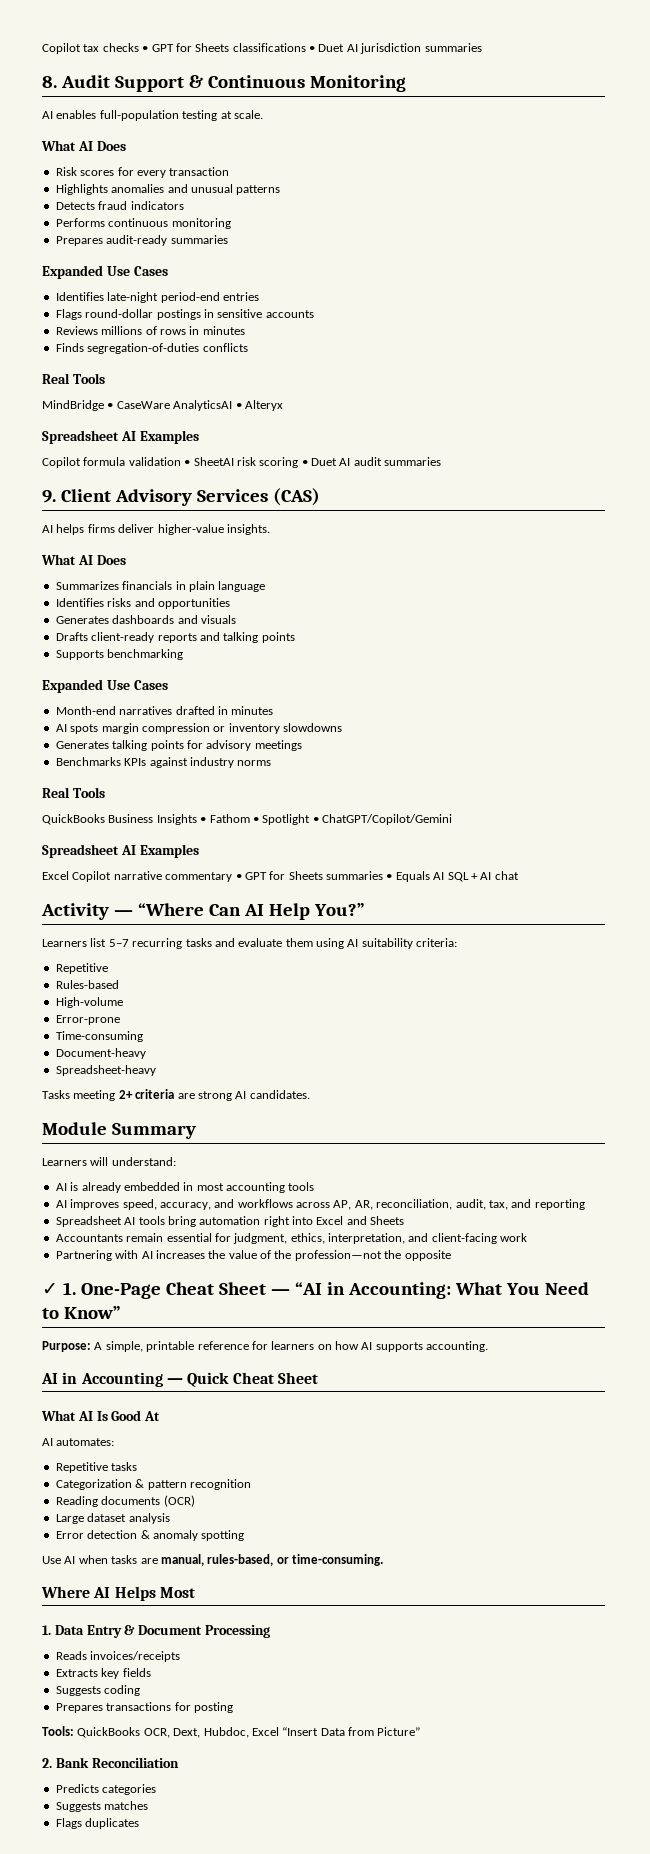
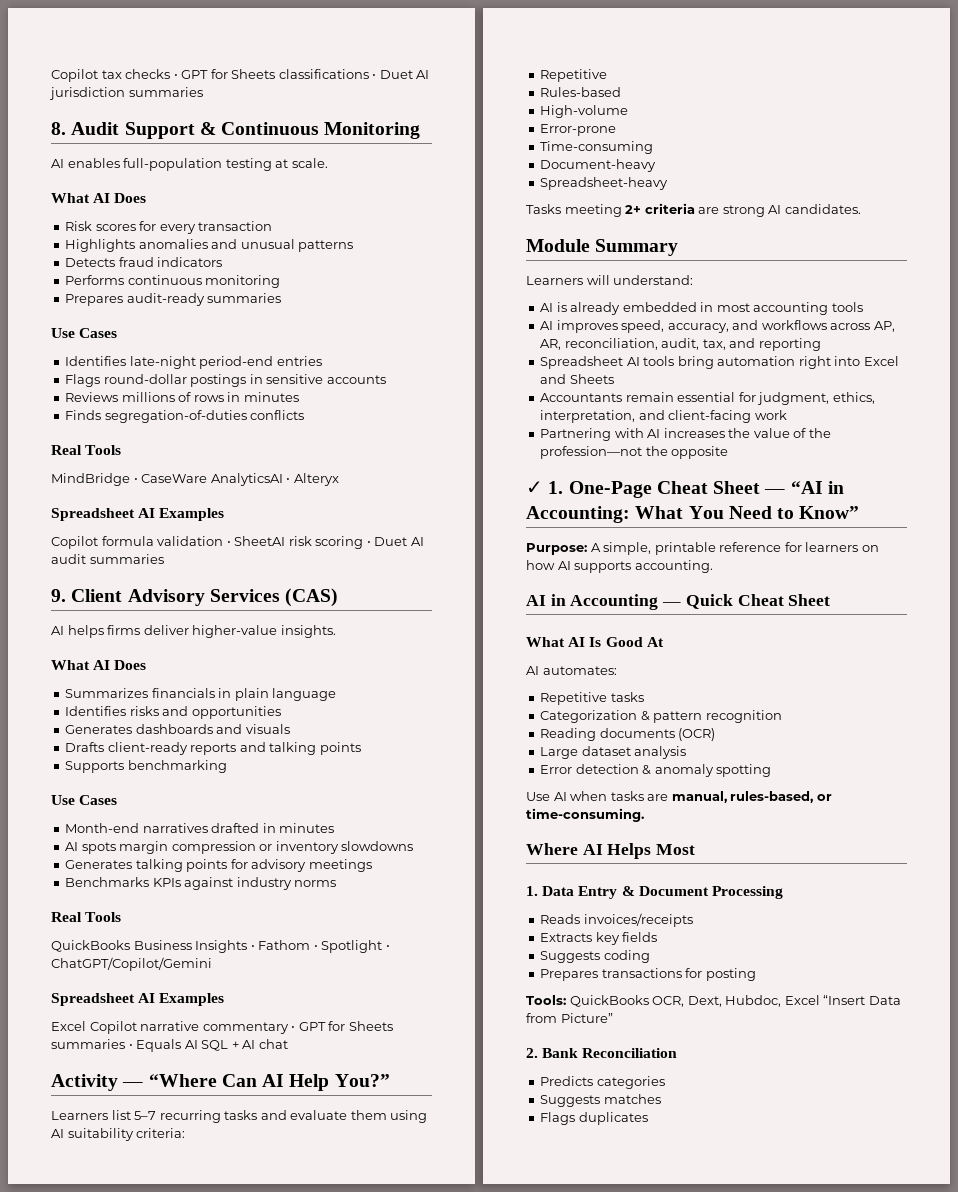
  Prepares audit-ready summaries
- Expanded Use Cases
+ Use Cases
  Supports benchmarking
- Expanded Use Cases
+ Use Cases

